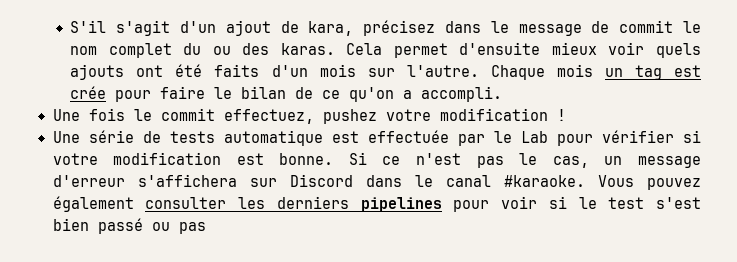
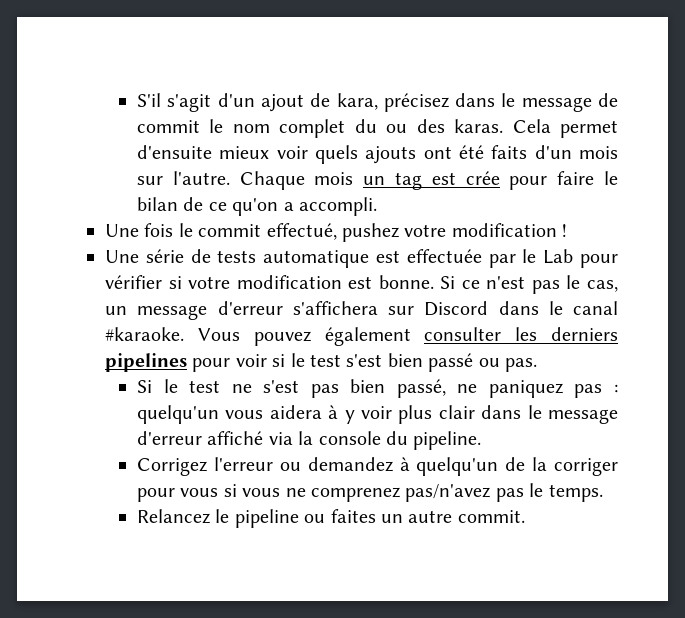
- Une fois le commit effectuez, pushez votre modification !
+ Une fois le commit effectué, pushez votre modification !
- Vous pouvez également consulter les derniers pipelines pour voir si le test s'est bien passé ou pas
+ Vous pouvez également consulter les derniers pipelines pour voir si le test s'est bien passé ou pas.
+ Si le test ne s'est pas bien passé, ne paniquez pas : quelqu'un vous aidera à y voir plus clair dans le message d'erreur affiché via la console du pipeline.
+ Corrigez l'erreur ou demandez à quelqu'un de la corriger pour vous si vous ne comprenez pas/n'avez pas le temps.
+ Relancez le pipeline ou faites un autre commit.

